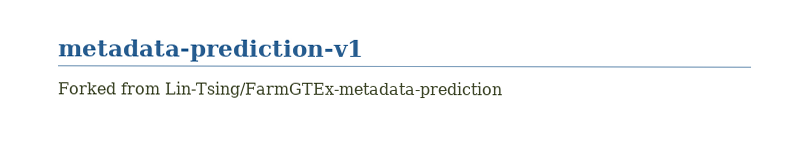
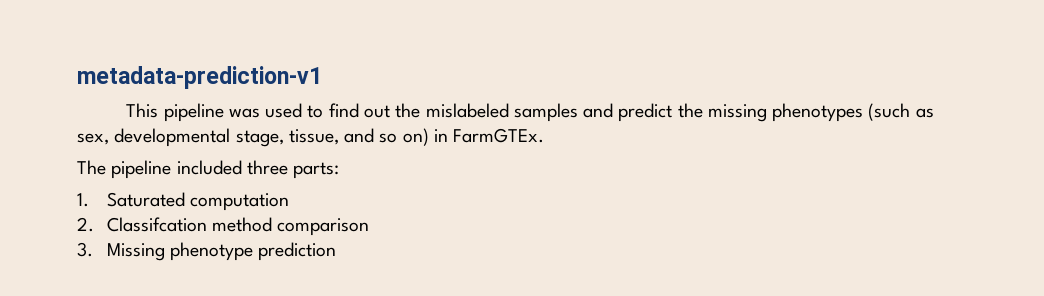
- Forked from Lin-Tsing/FarmGTEx-metadata-prediction
+ This pipeline was used to find out the mislabeled samples and predict the missing phenotypes (such as sex, developmental stage, tissue, and so on) in FarmGTEx.
+ The pipeline included three parts:
+ 1. Saturated computation
+ 2. Classifcation method comparison
+ 3. Missing phenotype prediction

